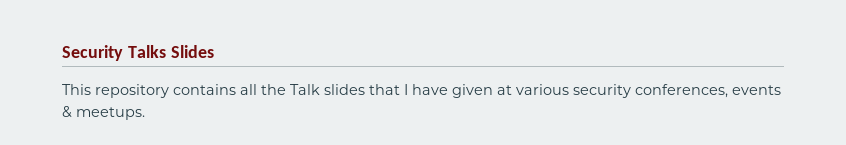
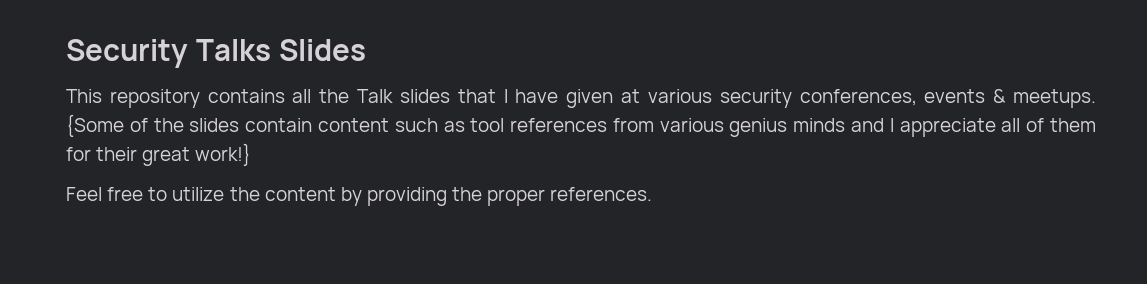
+ {Some of the slides contain content such as tool references from various genius minds and I appreciate all of them for their great work!}
+ Feel free to utilize the content by providing the proper references.

